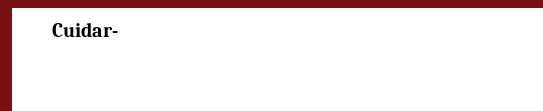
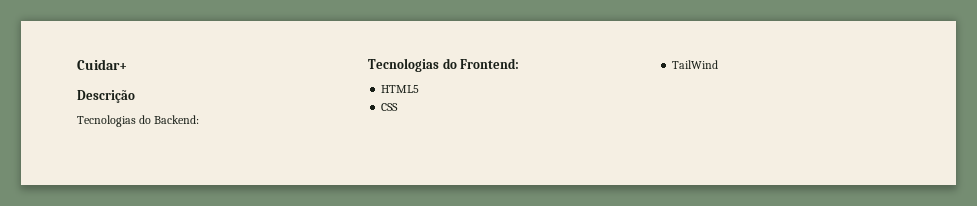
- Cuidar-
+ Cuidar+
+ Descrição
+ Tecnologias do Backend:
+ Tecnologias do Frontend:
+ HTML5
+ CSS
+ TailWind

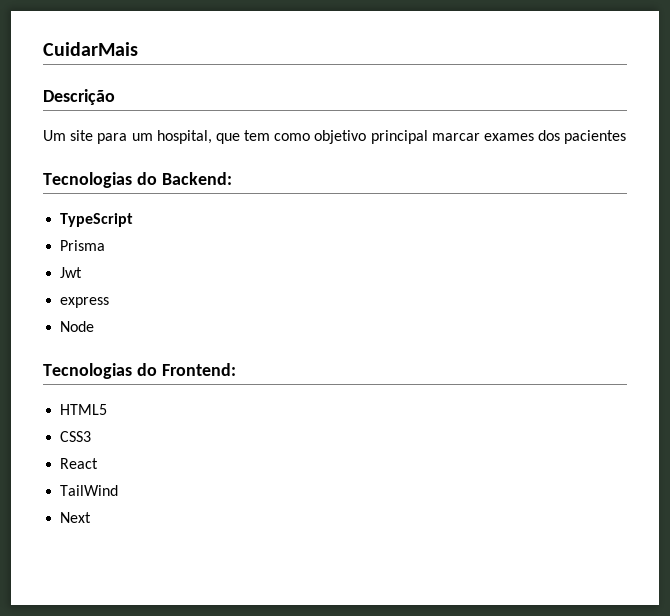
- Cuidar+
+ CuidarMais
+ Um site para um hospital, que tem como objetivo principal marcar exames dos pacientes
  Tecnologias do Backend:
+ TypeScript
+ Prisma
+ Jwt
+ express
+ Node
- CSS
+ CSS3
+ React
+ Next

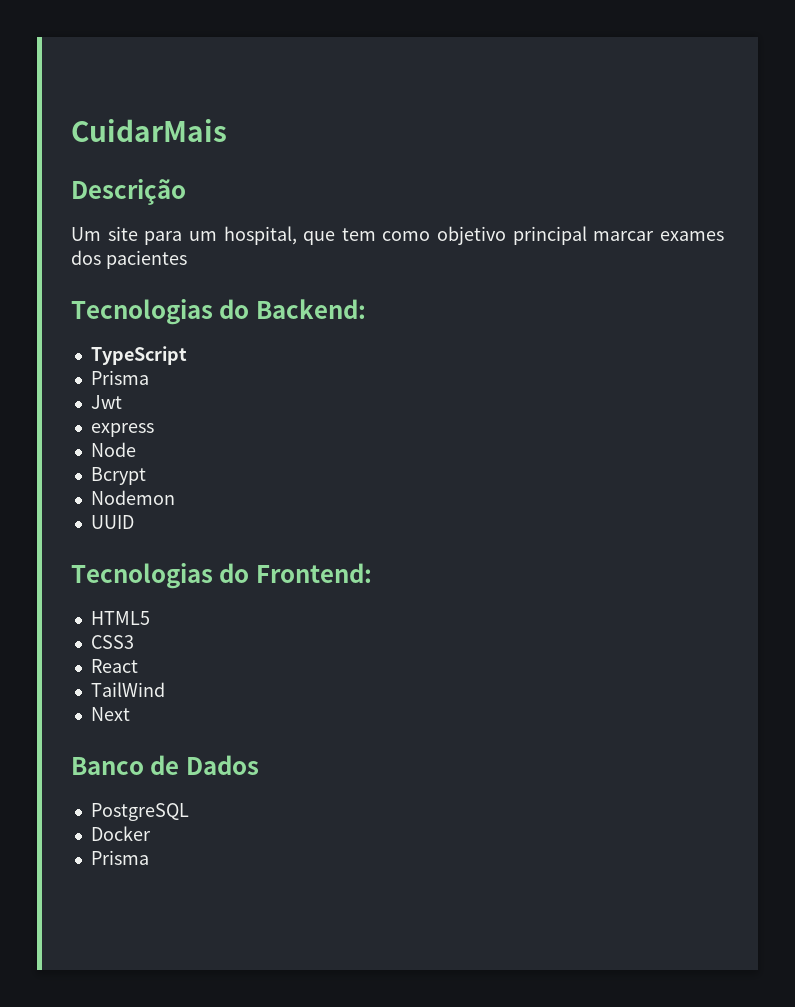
+ Bcrypt
+ Nodemon
+ UUID
+ Banco de Dados
+ PostgreSQL
+ Docker
+ Prisma

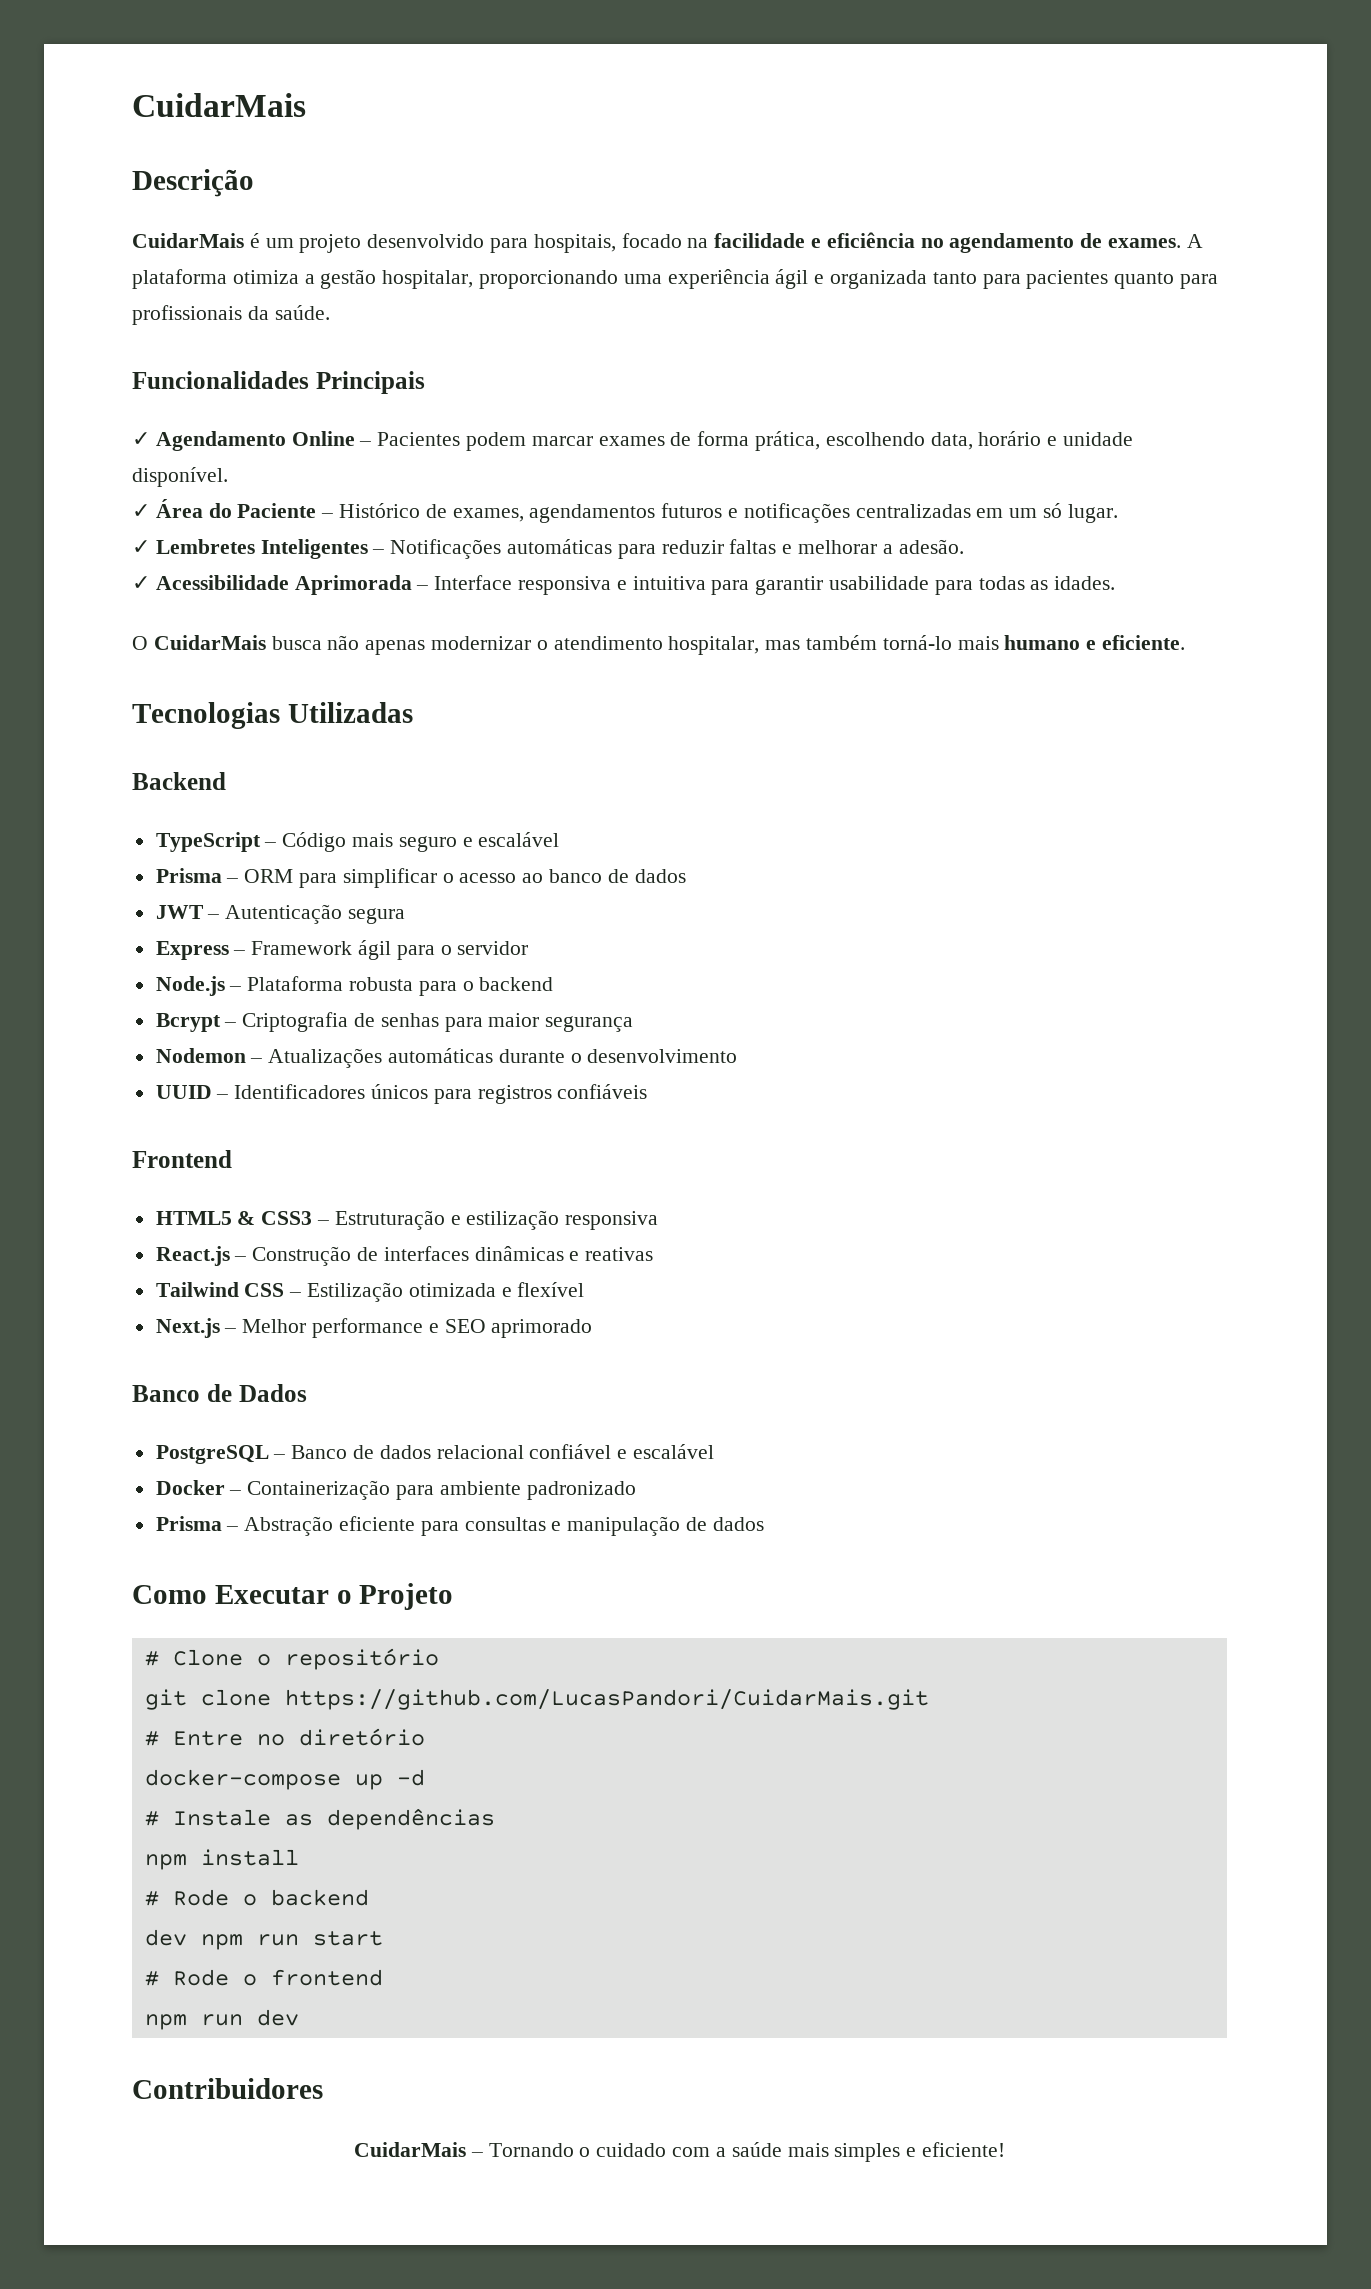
- Um site para um hospital, que tem como objetivo principal marcar exames dos pacientes
- Tecnologias do Backend:
+ CuidarMais é um projeto desenvolvido para hospitais, focado na facilidade e eficiência no agendamento de exames. A plataforma otimiza a gestão hospitalar, proporcionando uma experiência ágil e organizada tanto para pacientes quanto para profissionais da saúde.
+ Funcionalidades Principais
+ ✓ Agendamento Online – Pacientes podem marcar exames de forma prática, escolhendo data, horário e unidade disponível.
+ ✓ Área do Paciente – Histórico de exames, agendamentos futuros e notificações centralizadas em um só lugar.
+ ✓ Lembretes Inteligentes – Notificações automáticas para reduzir faltas e melhorar a adesão.
+ ✓ Acessibilidade Aprimorada – Interface responsiva e intuitiva para garantir usabilidade para todas as idades.
+ O CuidarMais busca não apenas modernizar o atendimento hospitalar, mas também torná-lo mais humano e eficiente.
+ Tecnologias Utilizadas
+ Backend
- TypeScript
- Prisma
- Jwt
- express
- Node
- Bcrypt
- Nodemon
- UUID
- Tecnologias do Frontend:
- HTML5
- CSS3
- React
- TailWind
- Next
+ TypeScript – Código mais seguro e escalável
+ Prisma – ORM para simplificar o acesso ao banco de dados
+ JWT – Autenticação segura
+ Express – Framework ágil para o servidor
+ Node.js – Plataforma robusta para o backend
+ Bcrypt – Criptografia de senhas para maior segurança
+ Nodemon – Atualizações automáticas durante o desenvolvimento
+ UUID – Identificadores únicos para registros confiáveis
+ Frontend
+ HTML5 & CSS3 – Estruturação e estilização responsiva
+ React.js – Construção de interfaces dinâmicas e reativas
+ Tailwind CSS – Estilização otimizada e flexível
+ Next.js – Melhor performance e SEO aprimorado
  Banco de Dados
- PostgreSQL
- Docker
- Prisma
+ PostgreSQL – Banco de dados relacional confiável e escalável
+ Docker – Containerização para ambiente padronizado
+ Prisma – Abstração eficiente para consultas e manipulação de dados
+ Como Executar o Projeto
+ # Clone o repositório
+ git clone https://github.com/LucasPandori/CuidarMais.git
+ # Entre no diretório
+ docker-compose up -d
+ # Instale as dependências
+ npm install
+ # Rode o backend
+ dev npm run start
+ # Rode o frontend
+ npm run dev
+ Contribuidores
+ CuidarMais – Tornando o cuidado com a saúde mais simples e eficiente!

